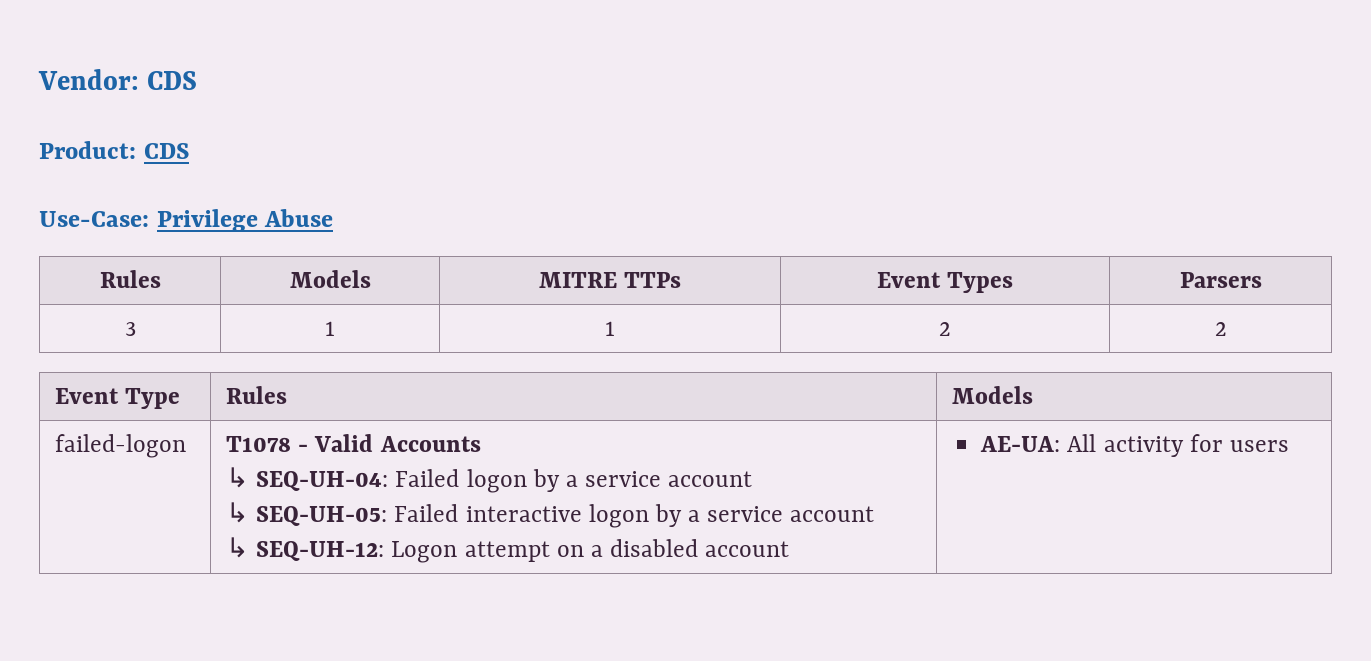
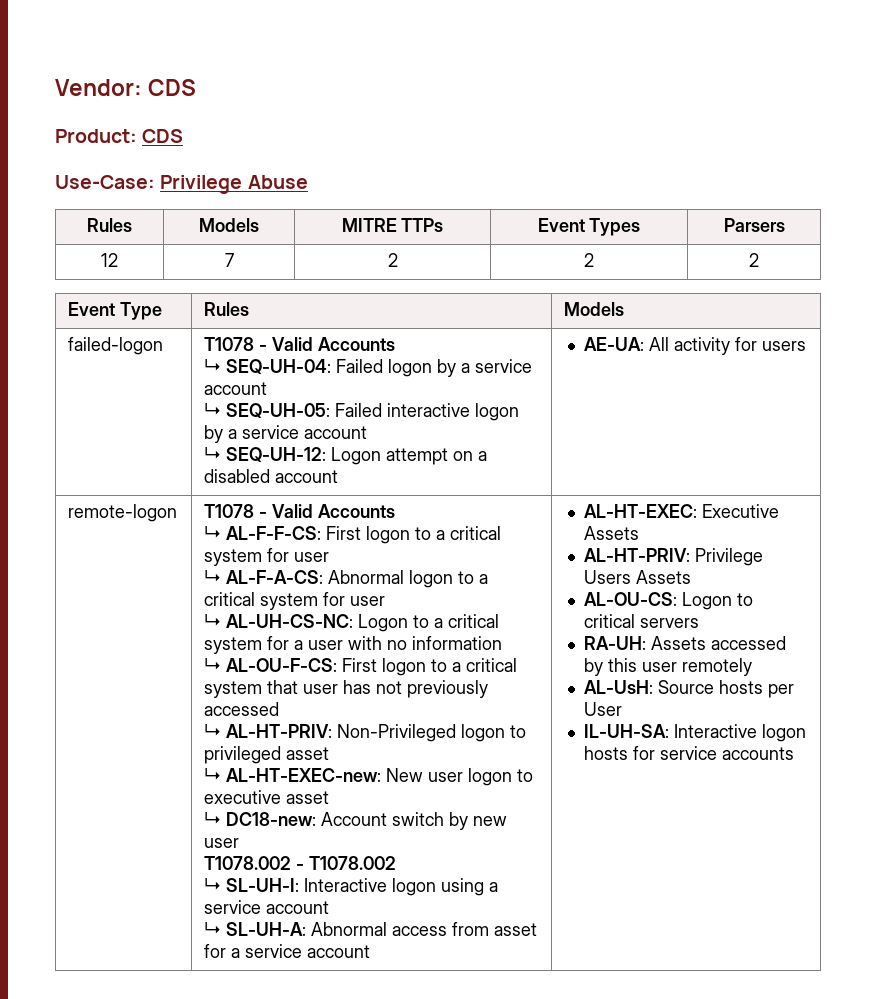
- 3 | 1 | 1 | 2 | 2
+ 12 | 7 | 2 | 2 | 2
+ remote-logon | T1078 - Valid Accounts
+ ↳ AL-F-F-CS: First logon to a critical system for user
+ ↳ AL-F-A-CS: Abnormal logon to a critical system for user
+ ↳ AL-UH-CS-NC: Logon to a critical system for a user with no information
+ ↳ AL-OU-F-CS: First logon to a critical system that user has not previously accessed
+ ↳ AL-HT-PRIV: Non-Privileged logon to privileged asset
+ ↳ AL-HT-EXEC-new: New user logon to executive asset
+ ↳ DC18-new: Account switch by new user
+ T1078.002 - T1078.002
+ ↳ SL-UH-I: Interactive logon using a service account
+ ↳ SL-UH-A: Abnormal access from asset for a service account | AL-HT-EXEC: Executive Assets
+ AL-HT-PRIV: Privilege Users Assets
+ AL-OU-CS: Logon to critical servers
+ RA-UH: Assets accessed by this user remotely
+ AL-UsH: Source hosts per User
+ IL-UH-SA: Interactive logon hosts for service accounts

